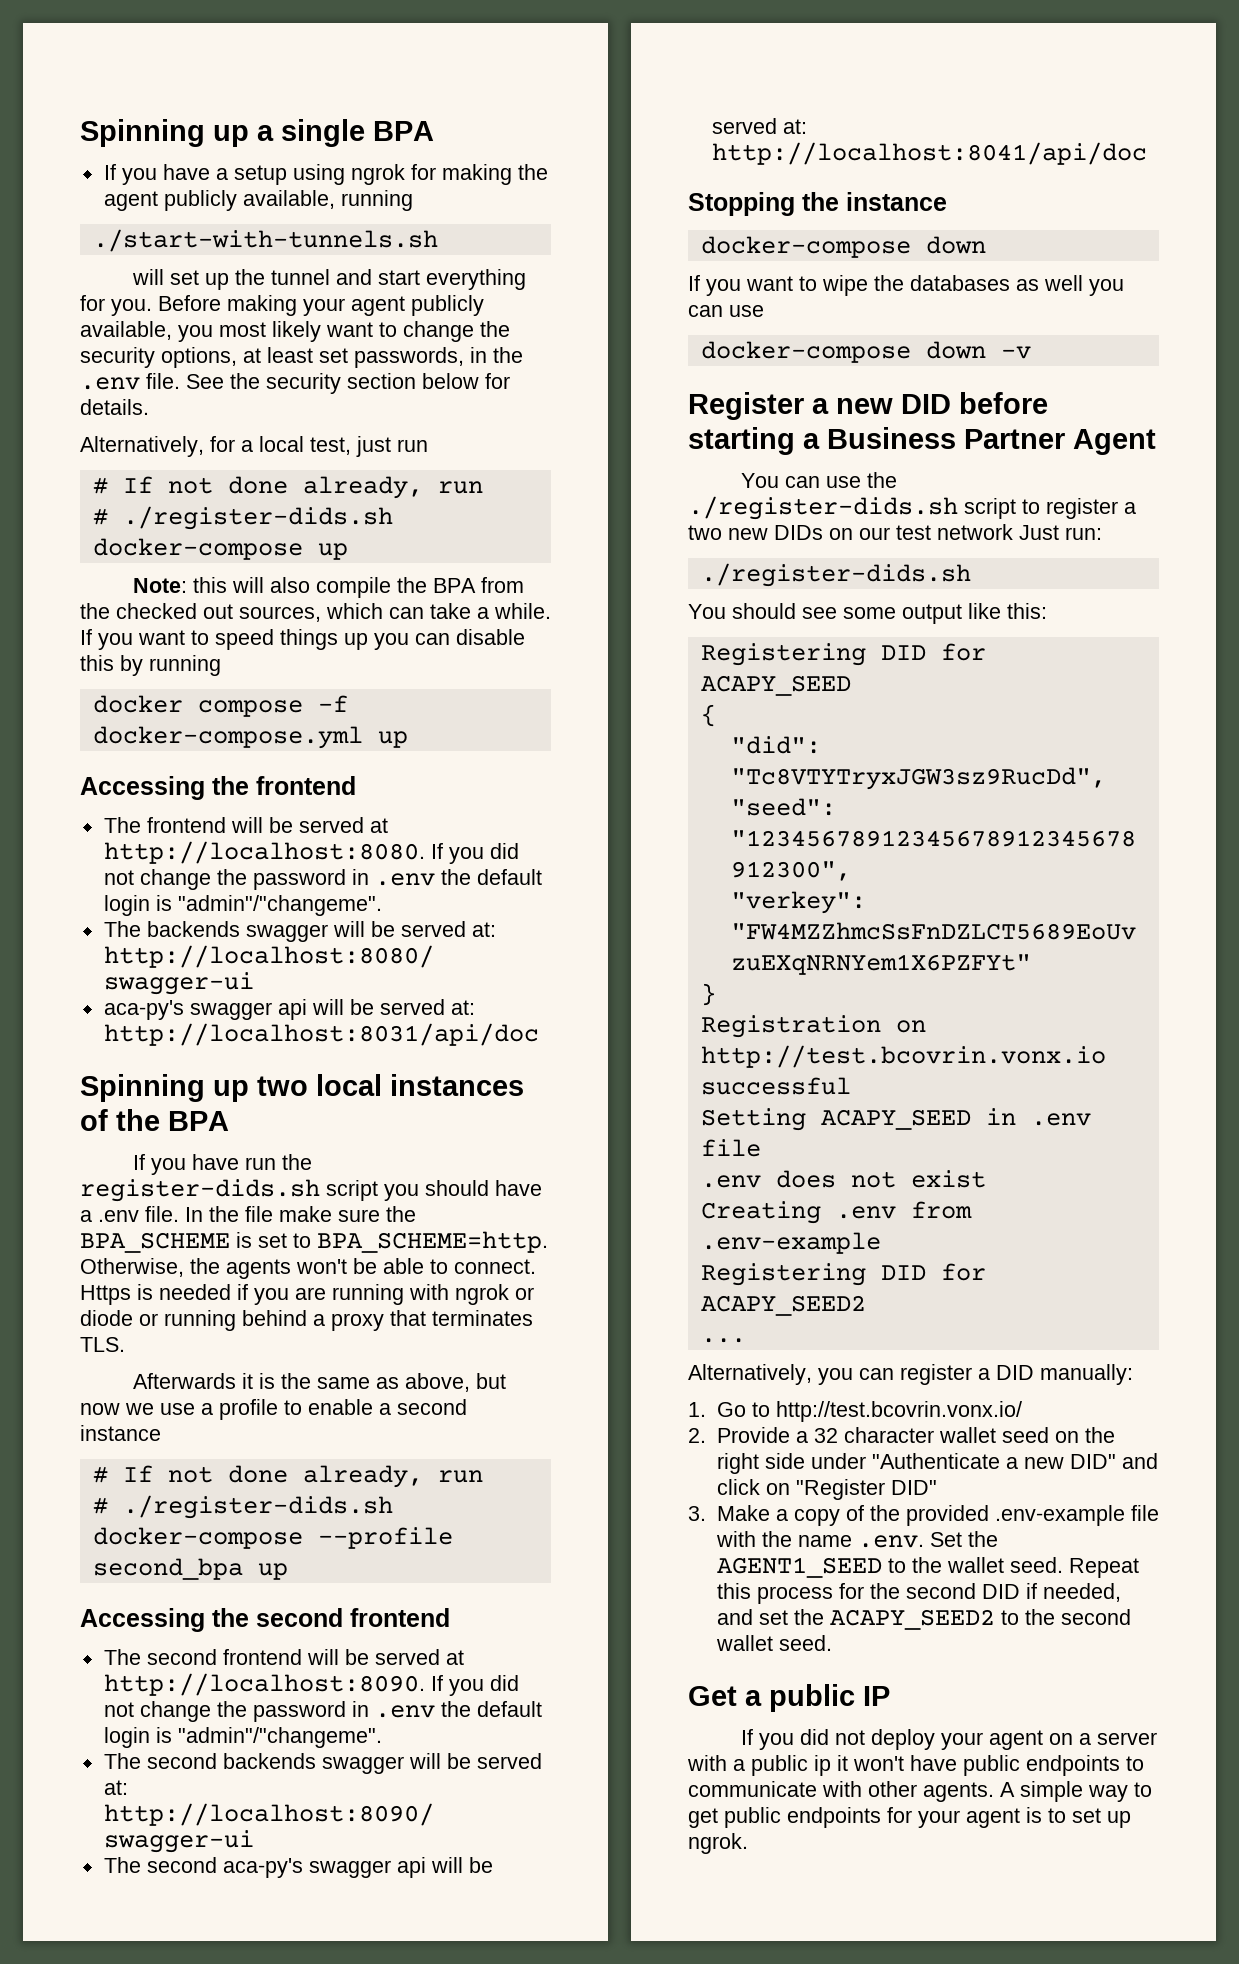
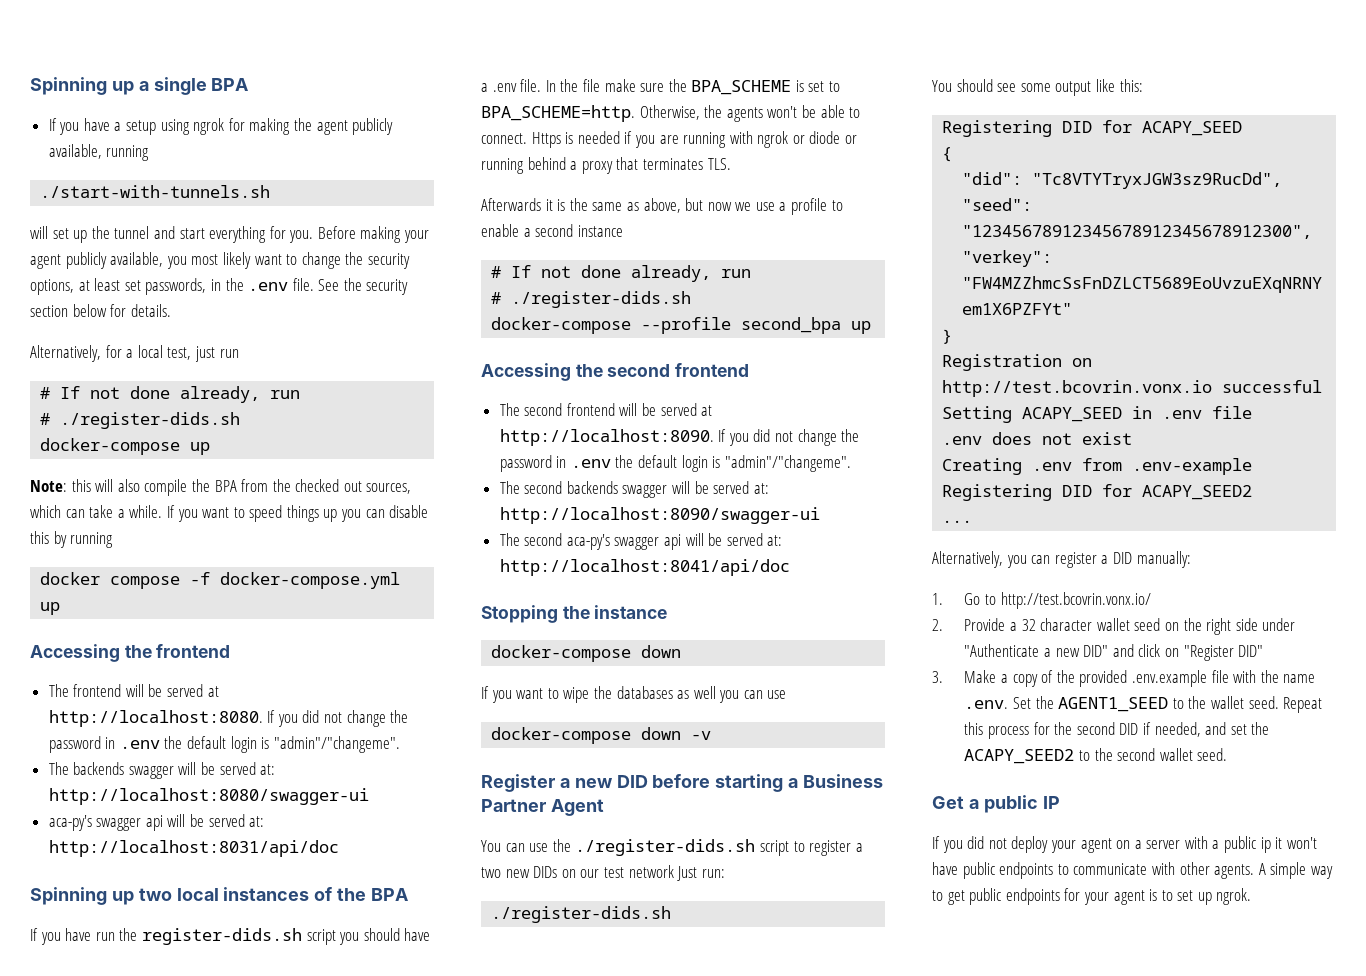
- 3. Make a copy of the provided .env-example file with the name .env. Set the AGENT1_SEED to the wallet seed.
+ 3. Make a copy of the provided .env.example file with the name .env. Set the AGENT1_SEED to the wallet seed.

